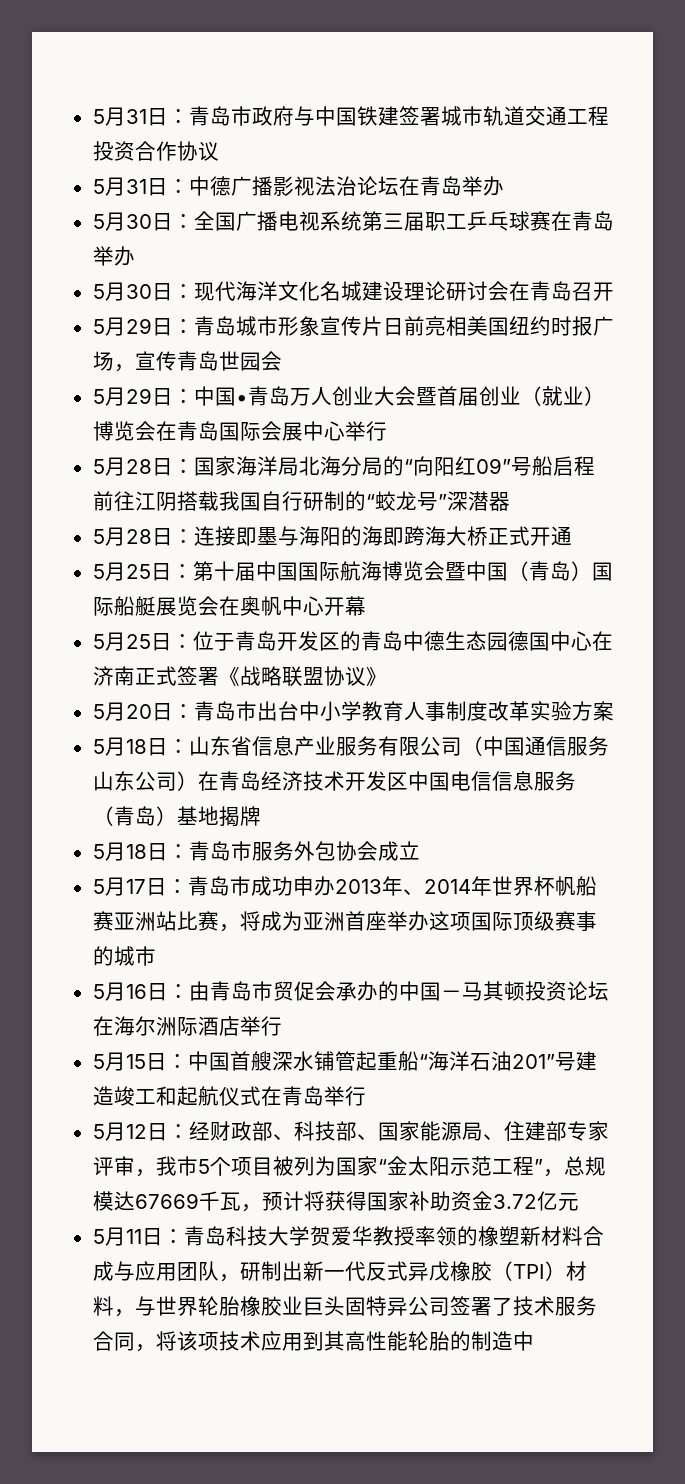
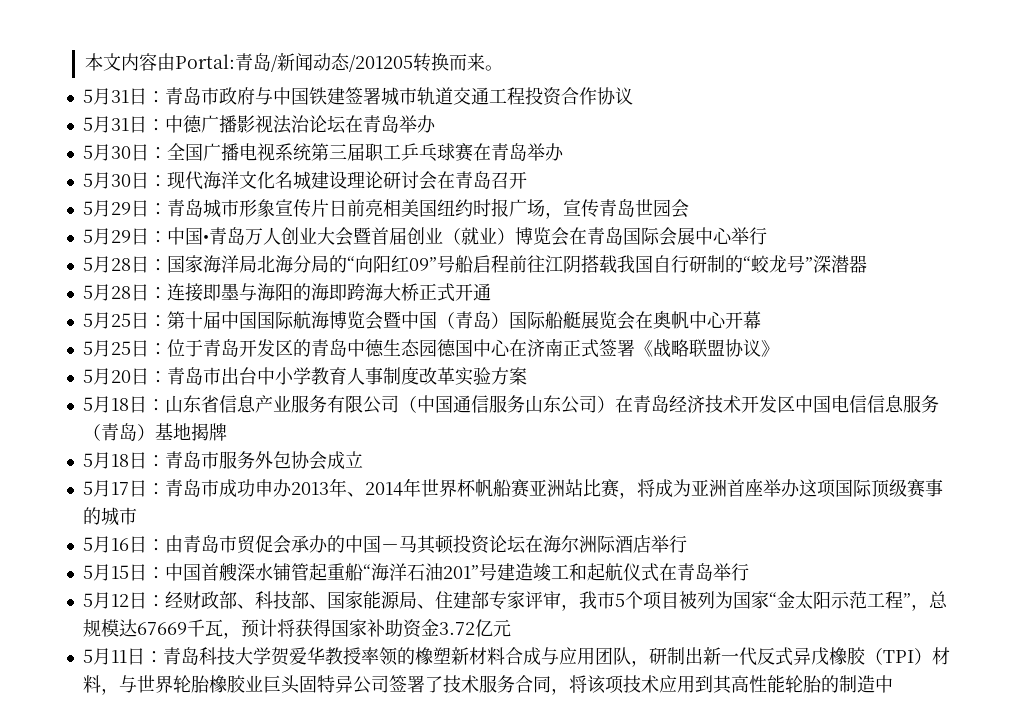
+ 本文内容由Portal:青岛/新闻动态/201205转换而来。

